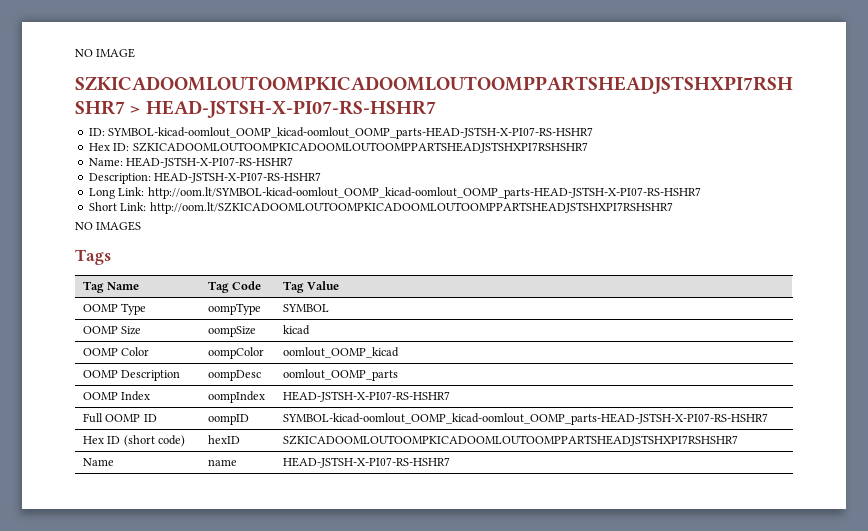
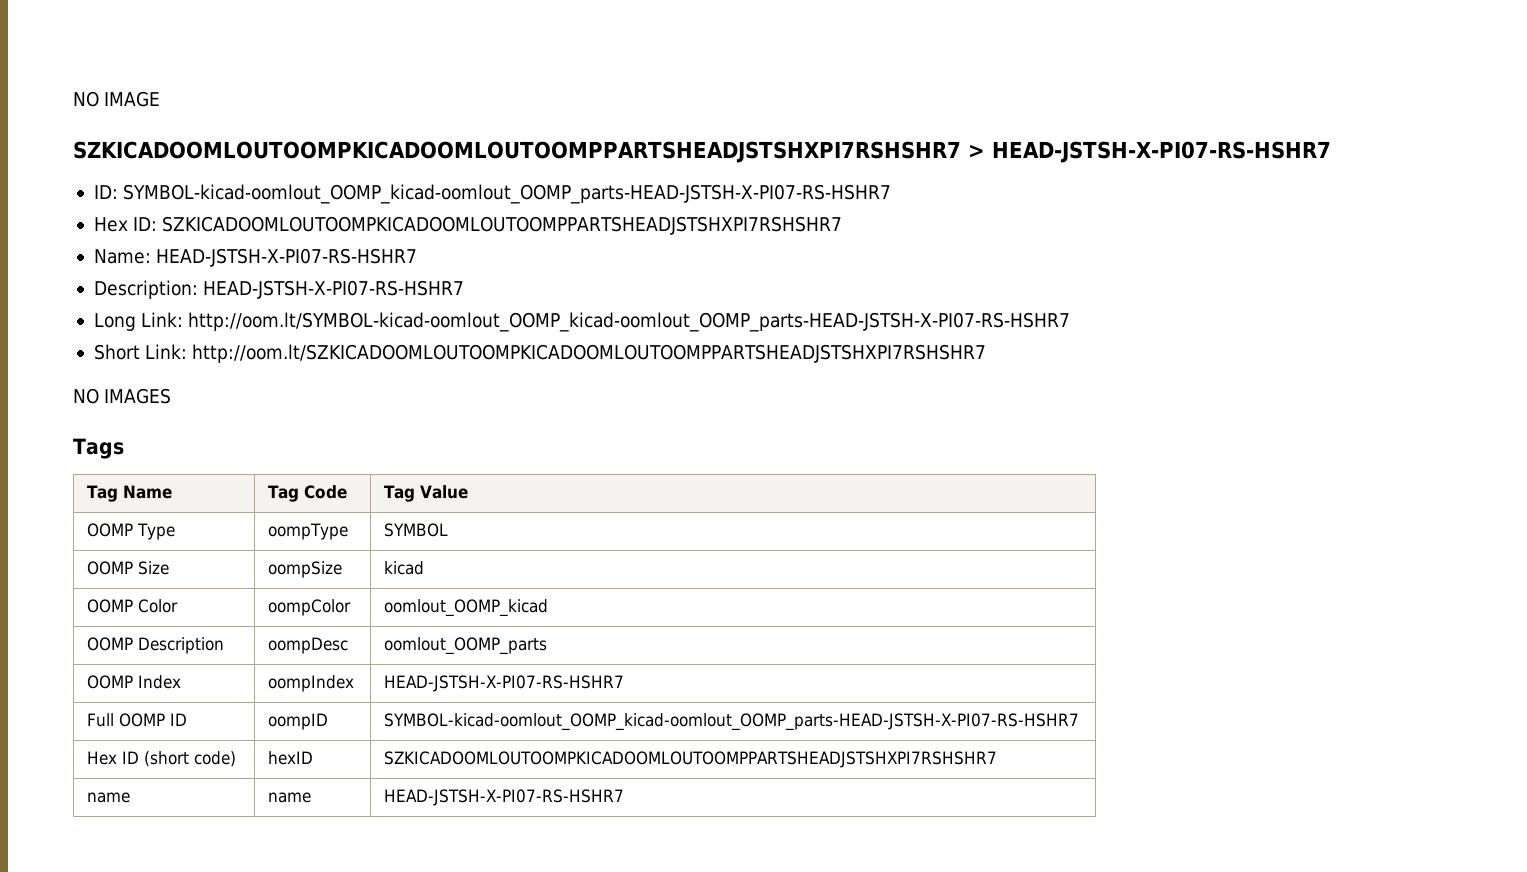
- Name | name | HEAD-JSTSH-X-PI07-RS-HSHR7
+ name | name | HEAD-JSTSH-X-PI07-RS-HSHR7

